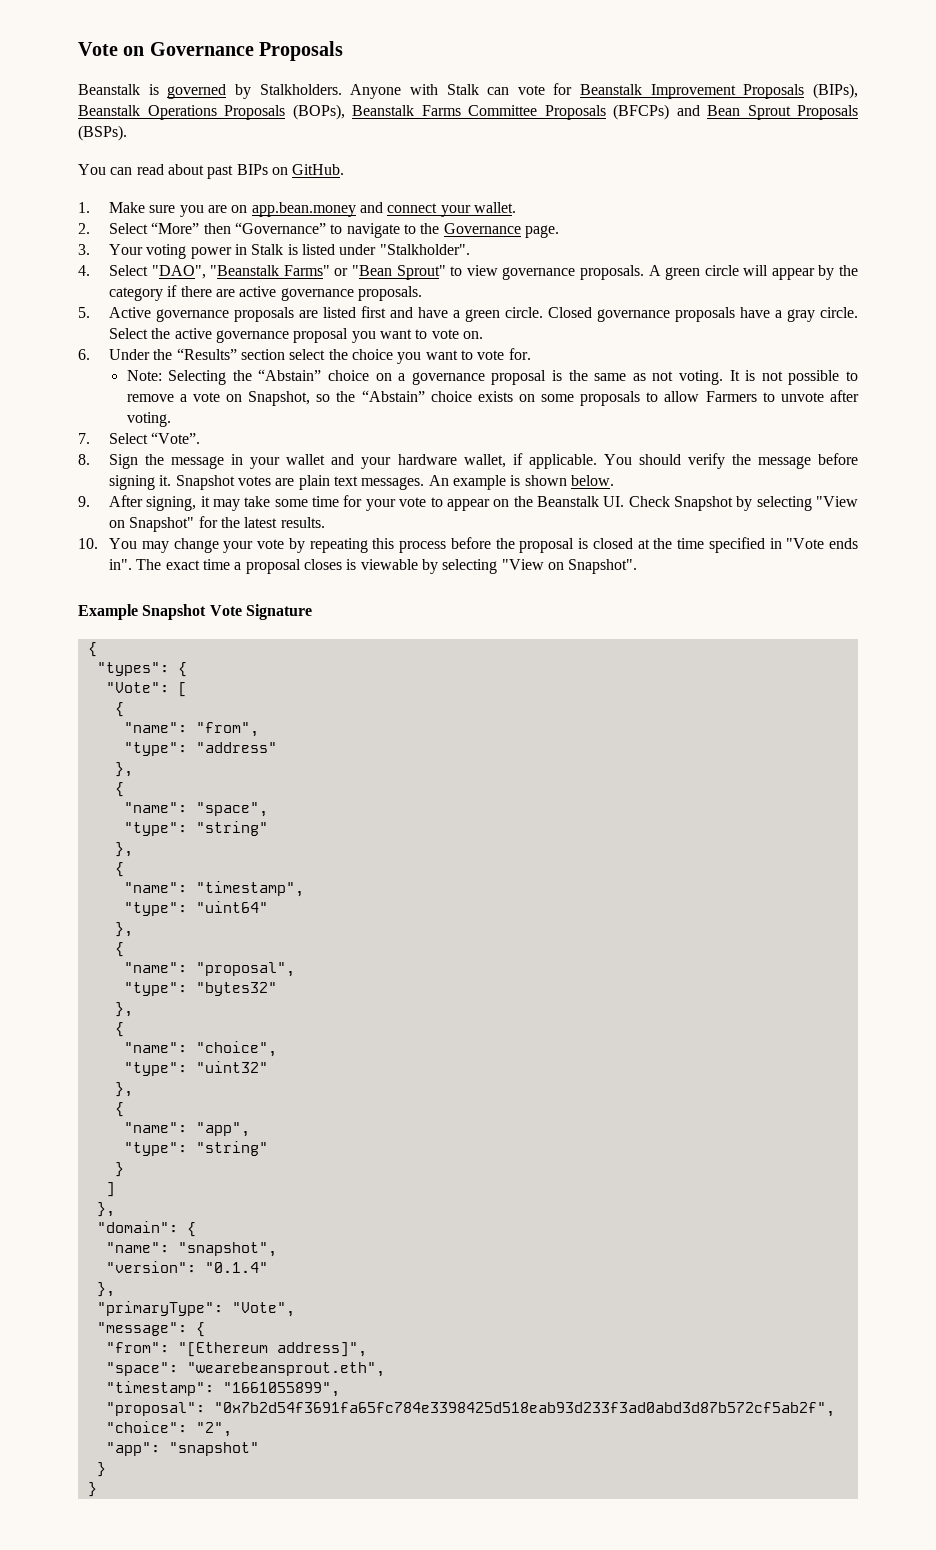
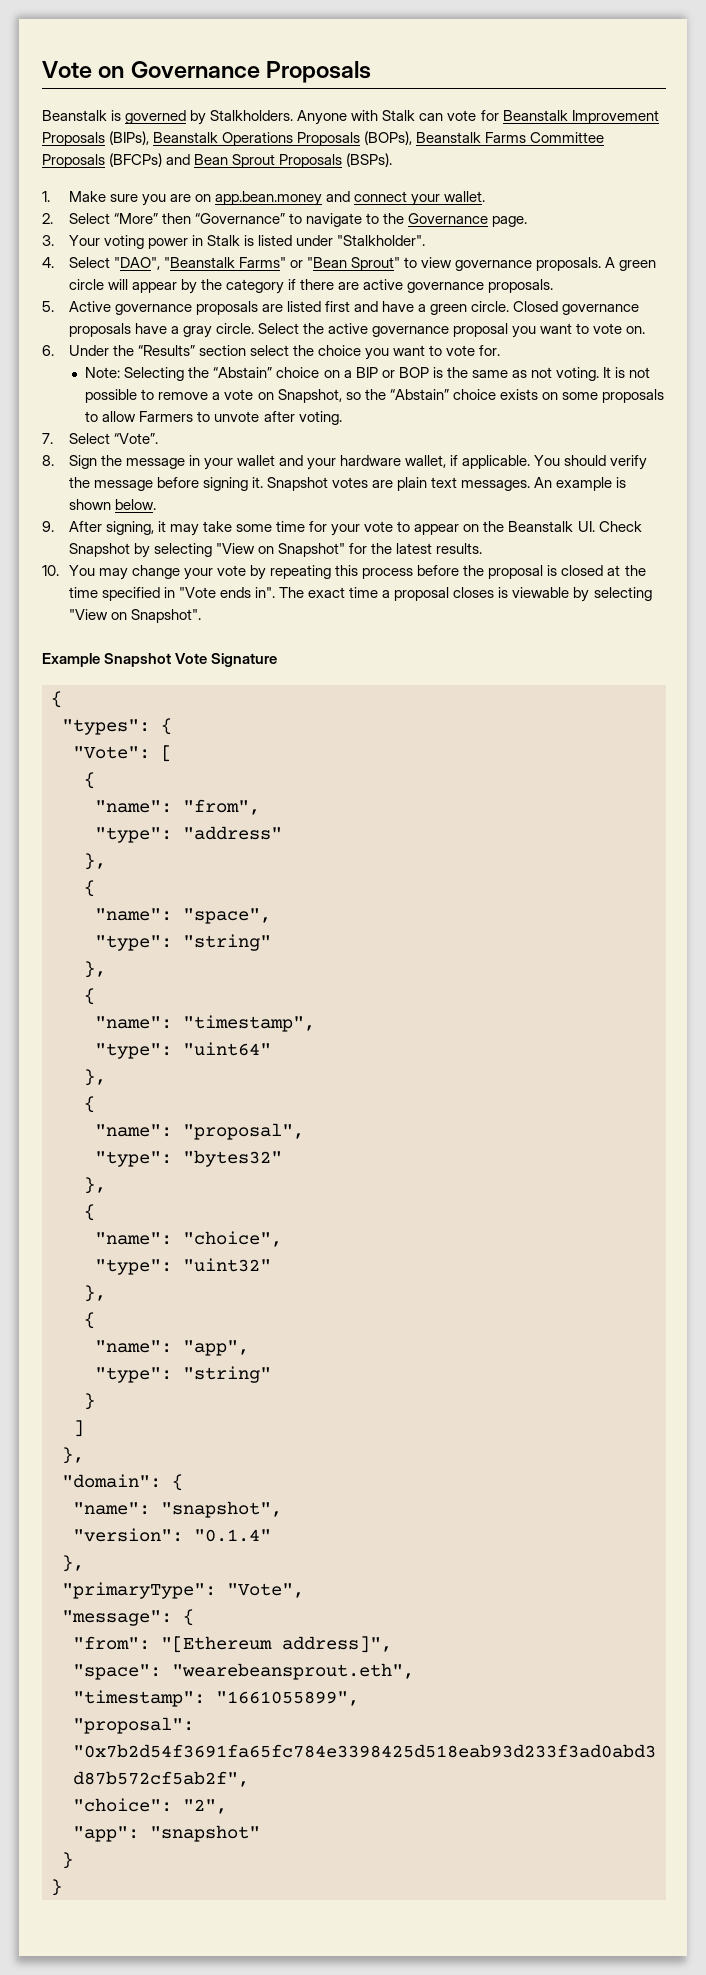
- You can read about past BIPs on GitHub.
- Note: Selecting the “Abstain” choice on a governance proposal is the same as not voting.
+ Note: Selecting the “Abstain” choice on a BIP or BOP is the same as not voting.

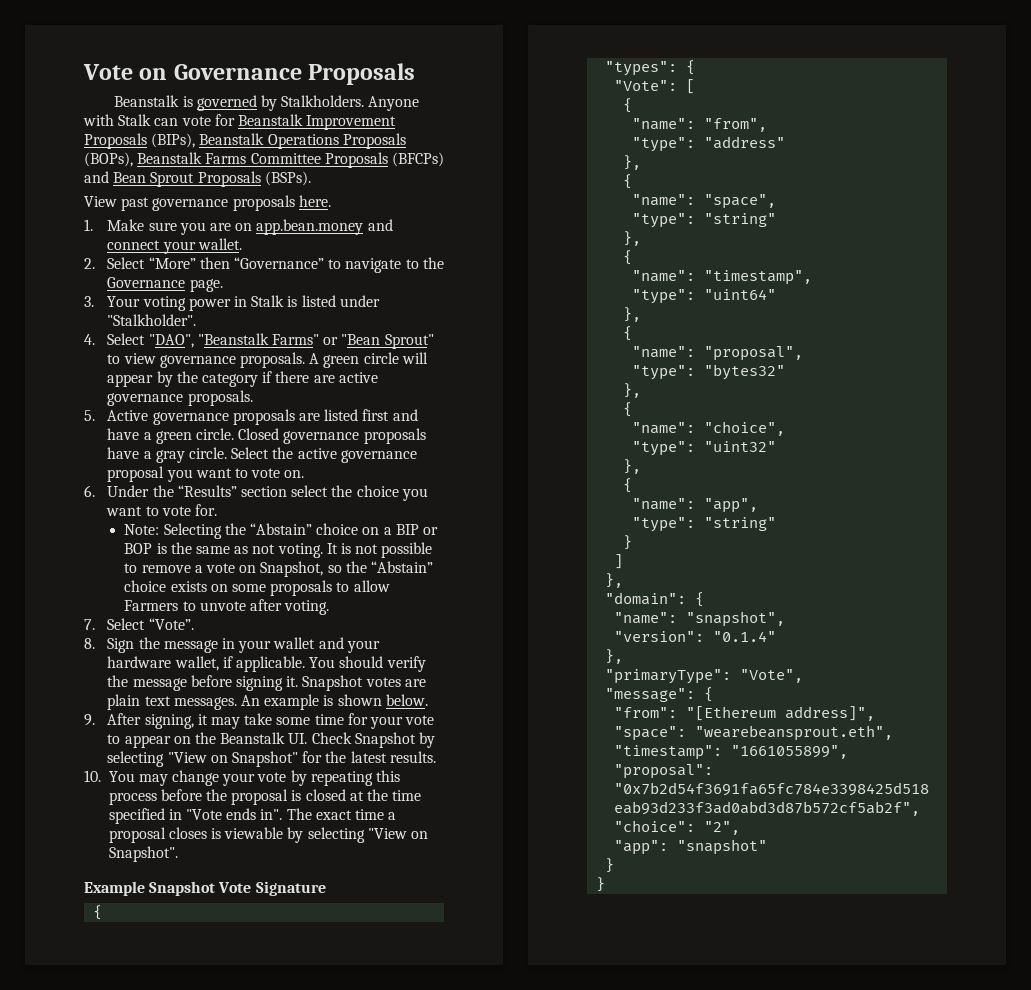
+ View past governance proposals here.

